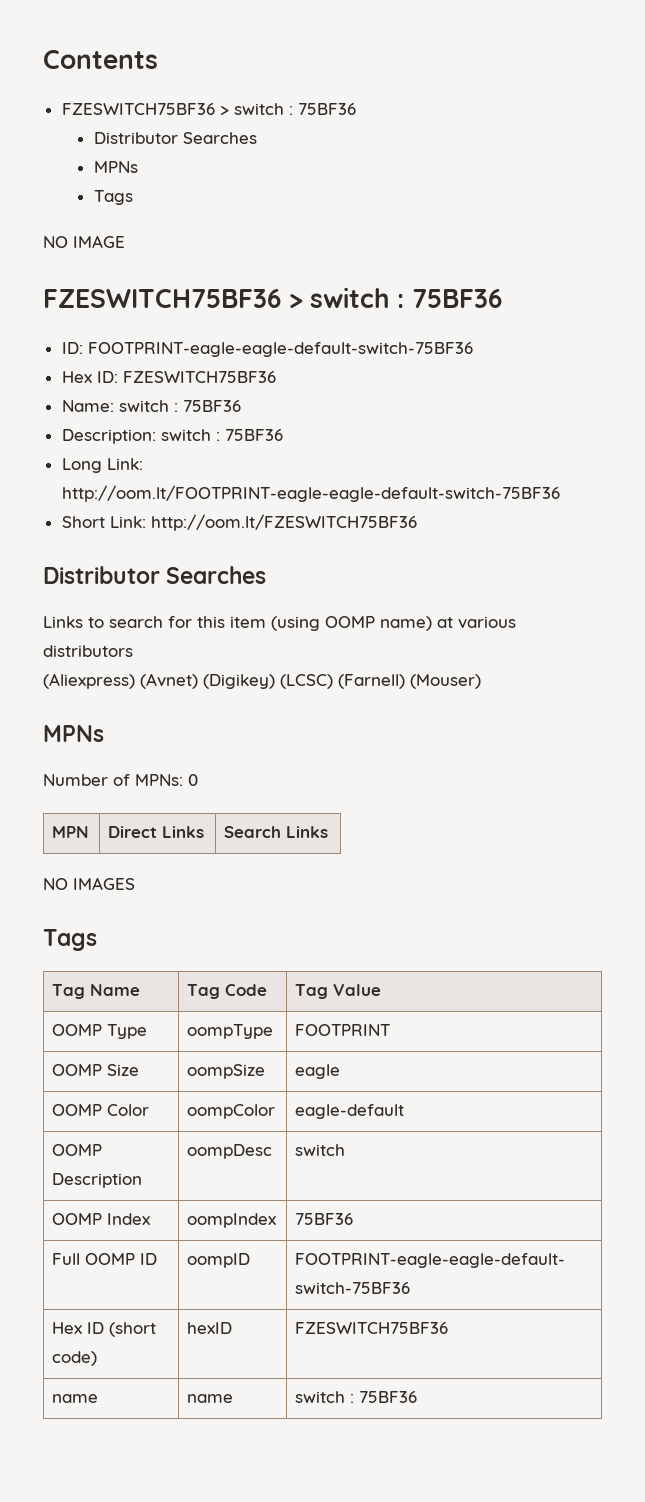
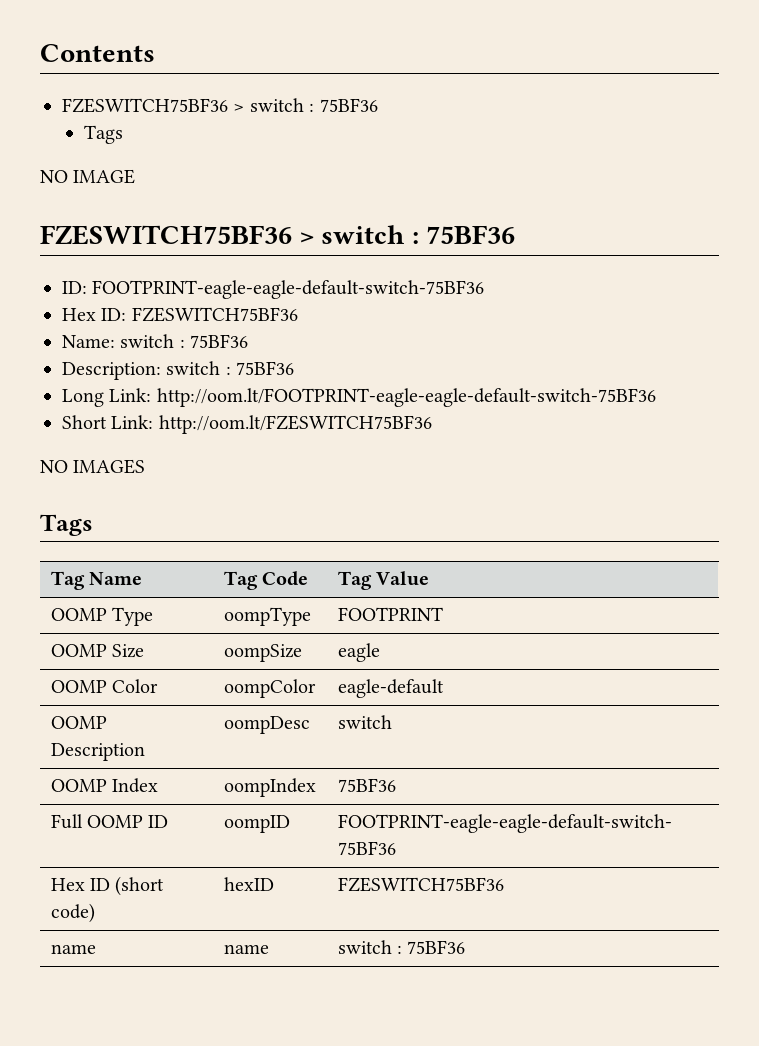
  Contents
  FZESWITCH75BF36 > switch : 75BF36
- Distributor Searches
- MPNs
  Short Link: http://oom.lt/FZESWITCH75BF36
- Distributor Searches
- Links to search for this item (using OOMP name) at various distributors
- (Aliexpress) (Avnet) (Digikey) (LCSC) (Farnell) (Mouser)
- MPNs
- Number of MPNs: 0
- MPN | Direct Links | Search Links

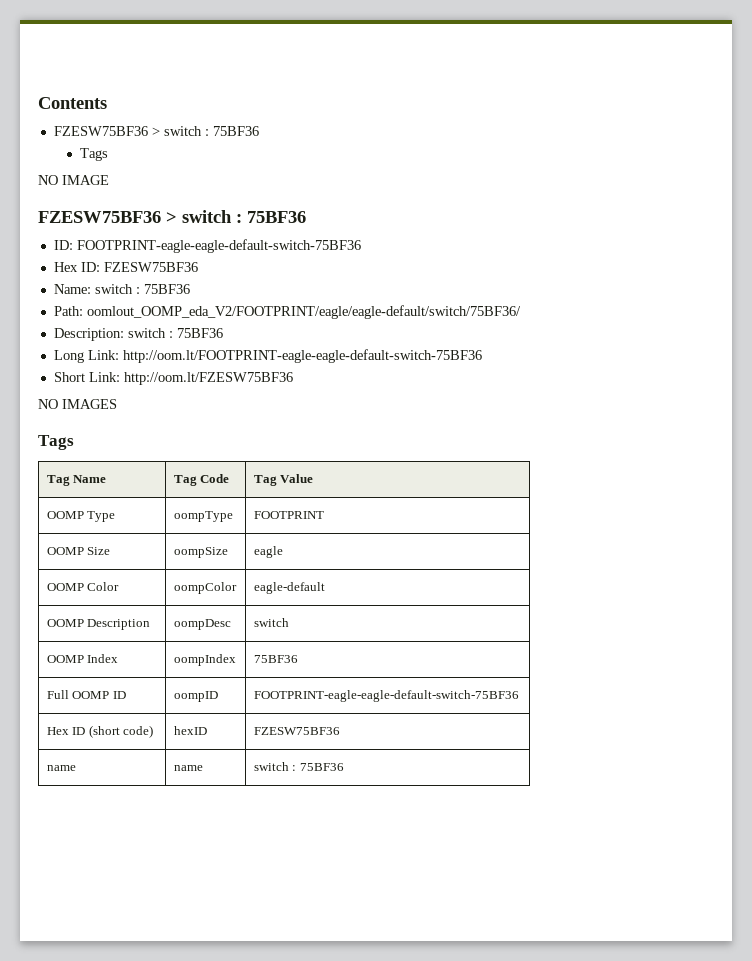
  Contents
- FZESWITCH75BF36 > switch : 75BF36
+ FZESW75BF36 > switch : 75BF36
  NO IMAGE
- FZESWITCH75BF36 > switch : 75BF36
+ FZESW75BF36 > switch : 75BF36
- Hex ID: FZESWITCH75BF36
+ Hex ID: FZESW75BF36
+ Path: oomlout_OOMP_eda_V2/FOOTPRINT/eagle/eagle-default/switch/75BF36/
- Short Link: http://oom.lt/FZESWITCH75BF36
+ Short Link: http://oom.lt/FZESW75BF36
- Hex ID (short code) | hexID | FZESWITCH75BF36
+ Hex ID (short code) | hexID | FZESW75BF36

